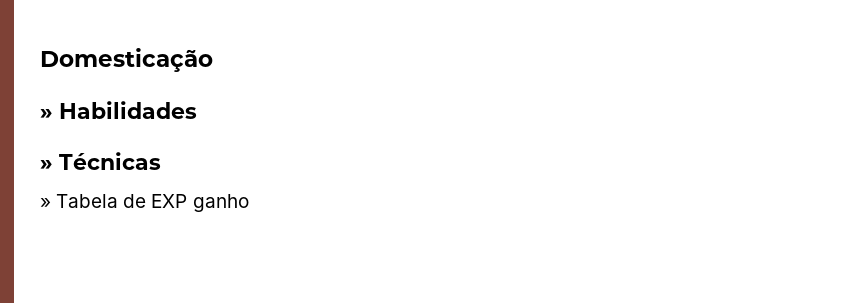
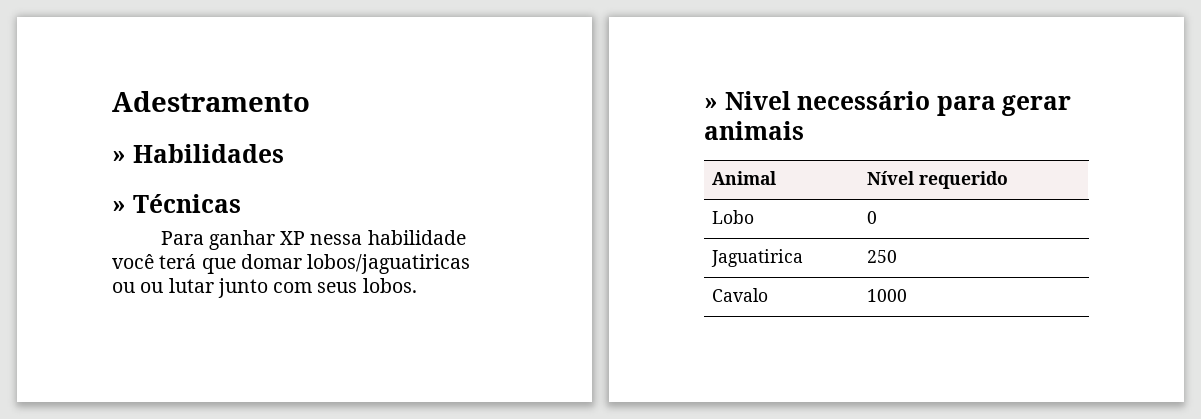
- Domesticação
+ Adestramento
- » Tabela de EXP ganho
+ Para ganhar XP nessa habilidade você terá que domar lobos/jaguatiricas ou ou lutar junto com seus lobos.
+ » Nivel necessário para gerar animais
+ Animal | Nível requerido
+ Lobo | 0
+ Jaguatirica | 250
+ Cavalo | 1000

